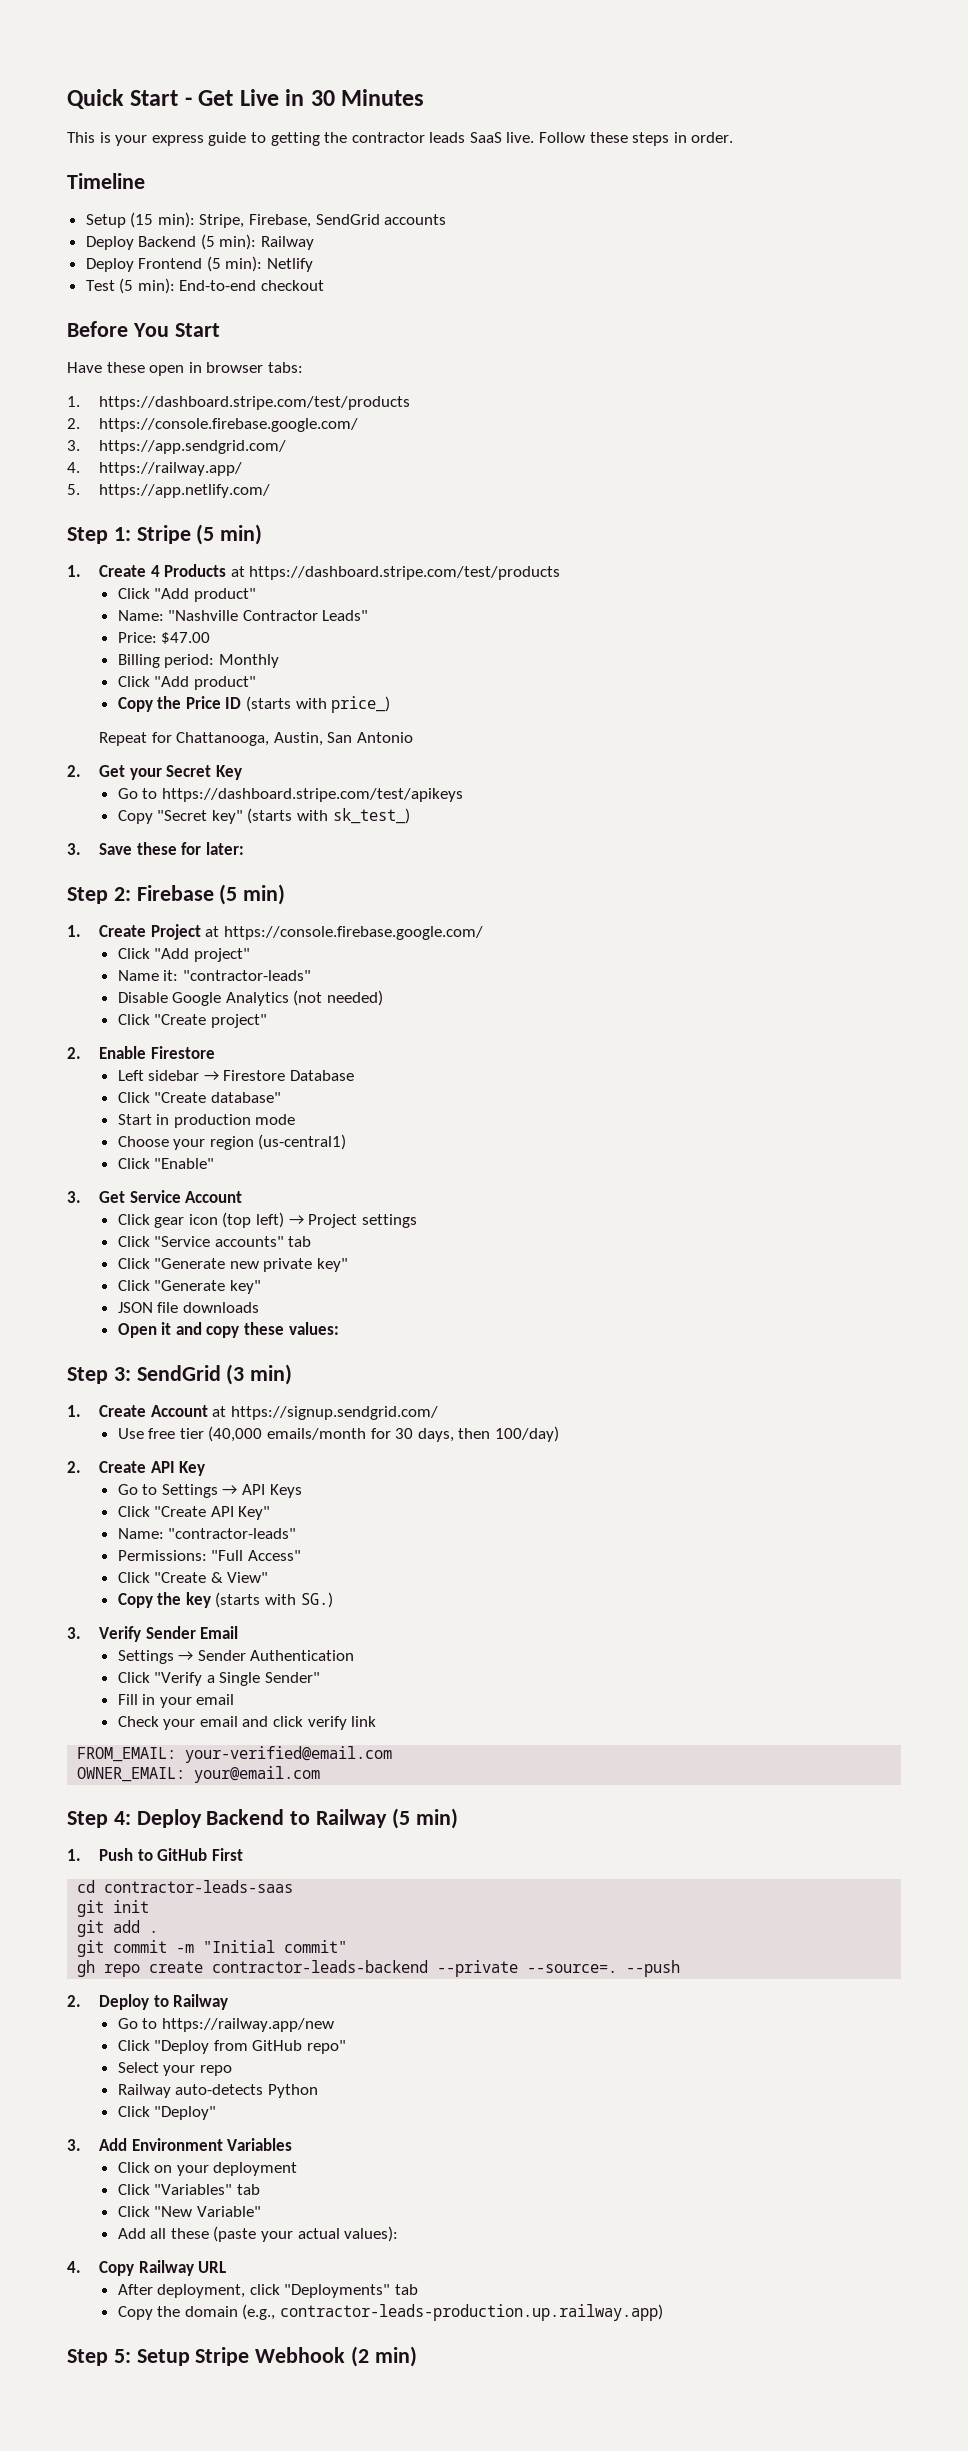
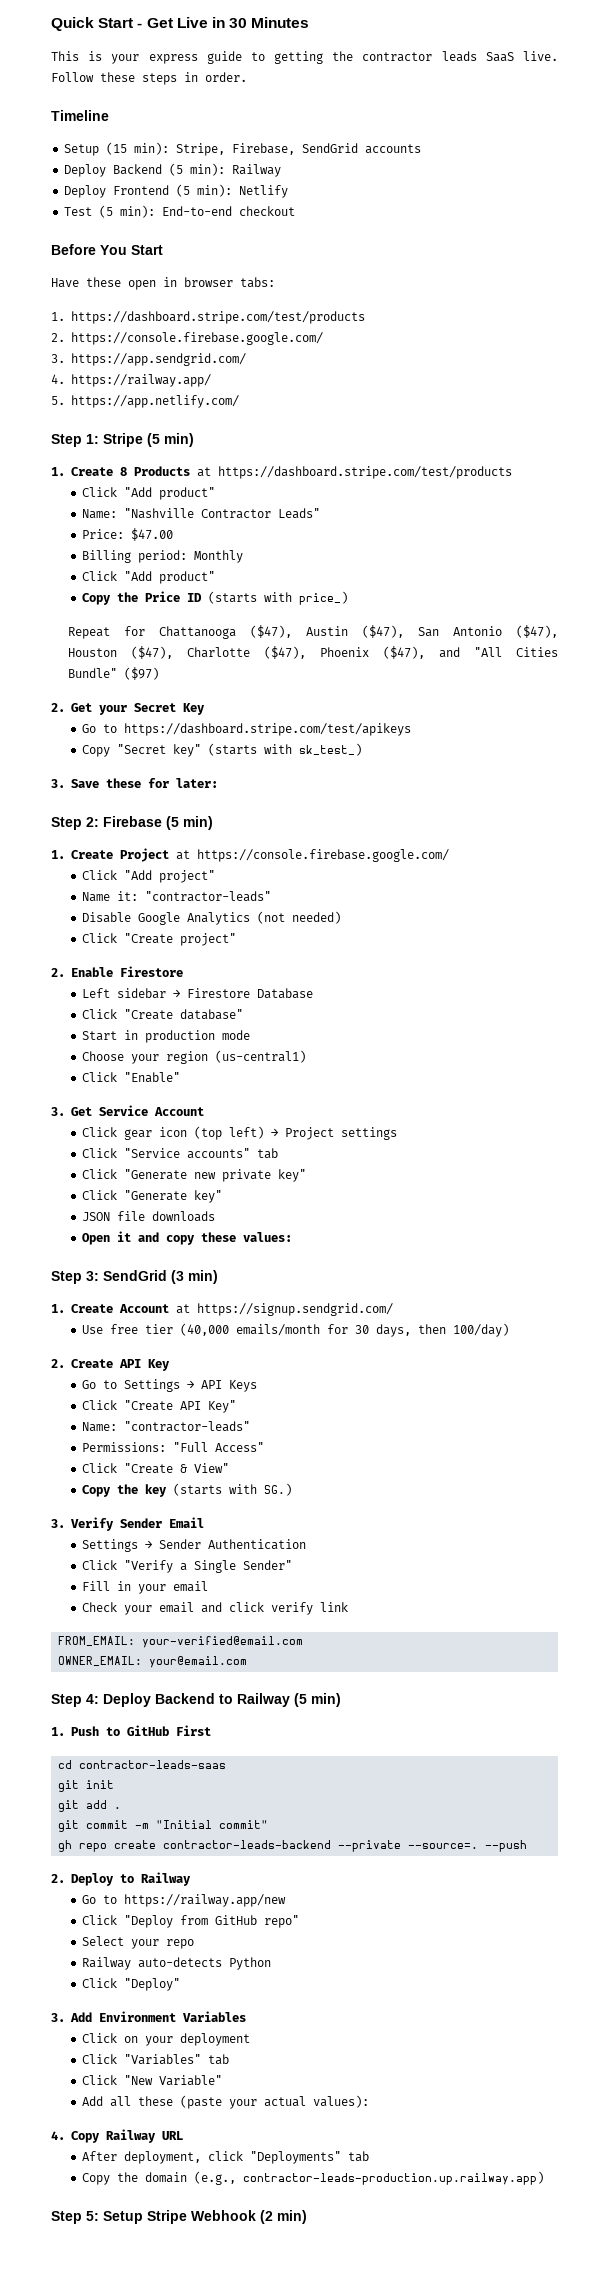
- 1. Create 4 Products at https://dashboard.stripe.com/test/products
+ 1. Create 8 Products at https://dashboard.stripe.com/test/products
- Repeat for Chattanooga, Austin, San Antonio
+ Repeat for Chattanooga ($47), Austin ($47), San Antonio ($47), Houston ($47), Charlotte ($47), Phoenix ($47), and "All Cities Bundle" ($97)

